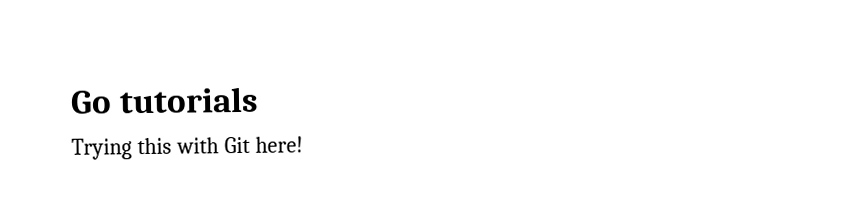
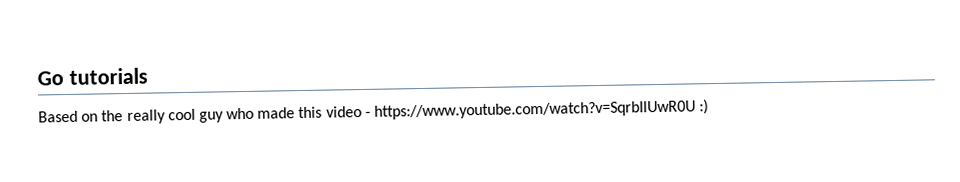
- Trying this with Git here!
+ Based on the really cool guy who made this video - https://www.youtube.com/watch?v=SqrbIlUwR0U :)

